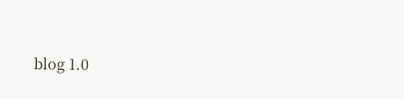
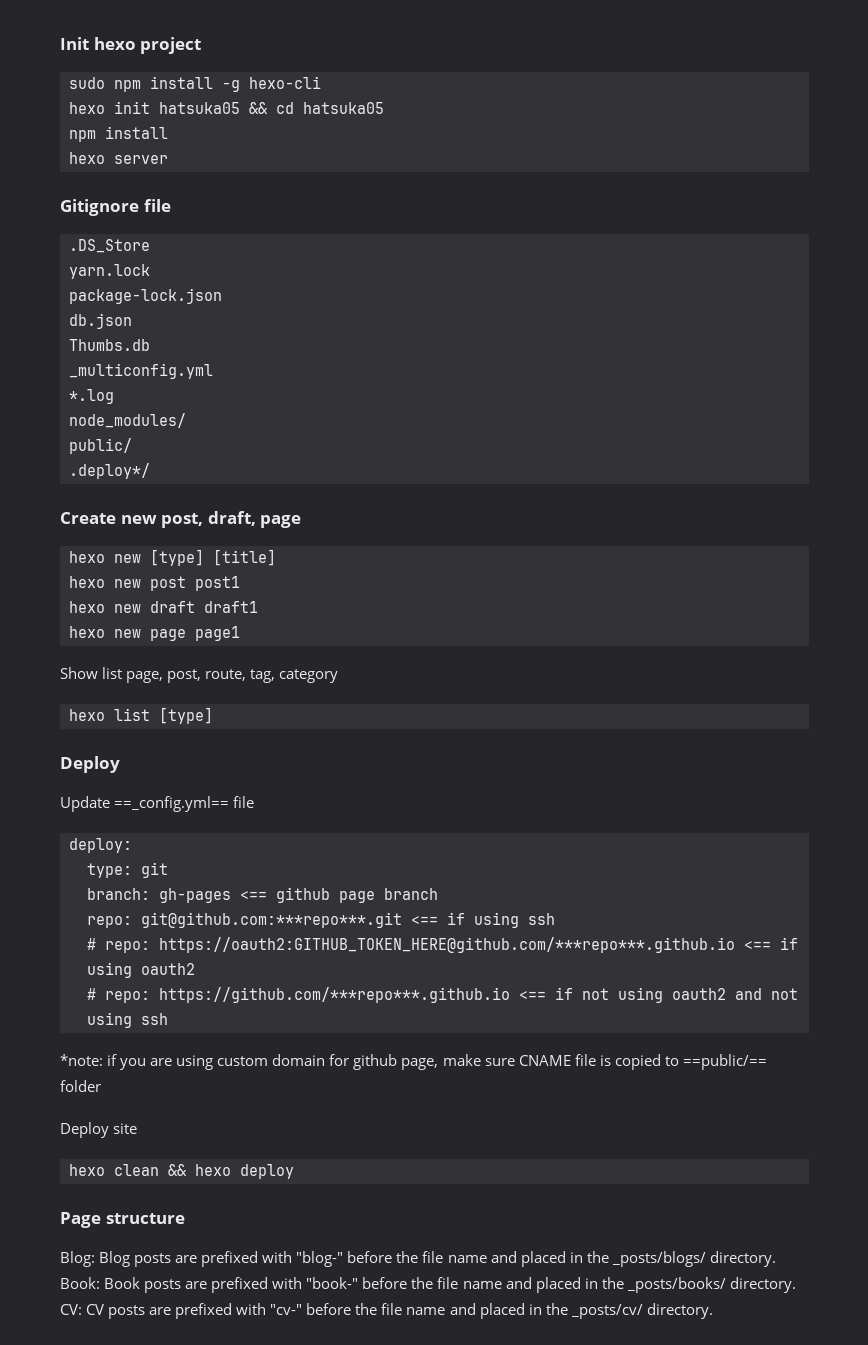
- blog 1.0
+ Init hexo project
+ sudo npm install -g hexo-cli
+ hexo init hatsuka05 && cd hatsuka05
+ npm install
+ hexo server
+ Gitignore file
+ .DS_Store
+ yarn.lock
+ package-lock.json
+ db.json
+ Thumbs.db
+ _multiconfig.yml
+ *.log
+ node_modules/
+ public/
+ .deploy*/
+ Create new post, draft, page
+ hexo new [type] [title]
+ hexo new post post1
+ hexo new draft draft1
+ hexo new page page1
+ Show list page, post, route, tag, category
+ hexo list [type]
+ Deploy
+ Update ==_config.yml== file
+ deploy:
+ type: git
+ branch: gh-pages <== github page branch
+ repo: git@github.com:***repo***.git <== if using ssh
+ # repo: https://oauth2:GITHUB_TOKEN_HERE@github.com/***repo***.github.io <== if using oauth2
+ # repo: https://github.com/***repo***.github.io <== if not using oauth2 and not using ssh
+ *note: if you are using custom domain for github page, make sure CNAME file is copied to ==public/== folder
+ Deploy site
+ hexo clean && hexo deploy
+ Page structure
+ Blog: Blog posts are prefixed with "blog-" before the file name and placed in the _posts/blogs/ directory. Book: Book posts are prefixed with "book-" before the file name and placed in the _posts/books/ directory. CV: CV posts are prefixed with "cv-" before the file name and placed in the _posts/cv/ directory.

